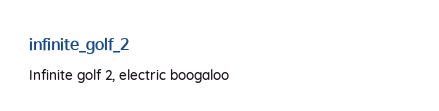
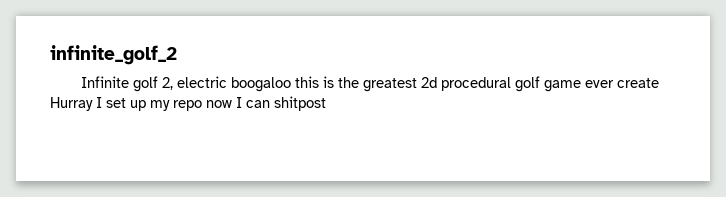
- Infinite golf 2, electric boogaloo
+ Infinite golf 2, electric boogaloo this is the greatest 2d procedural golf game ever create Hurray I set up my repo now I can shitpost

